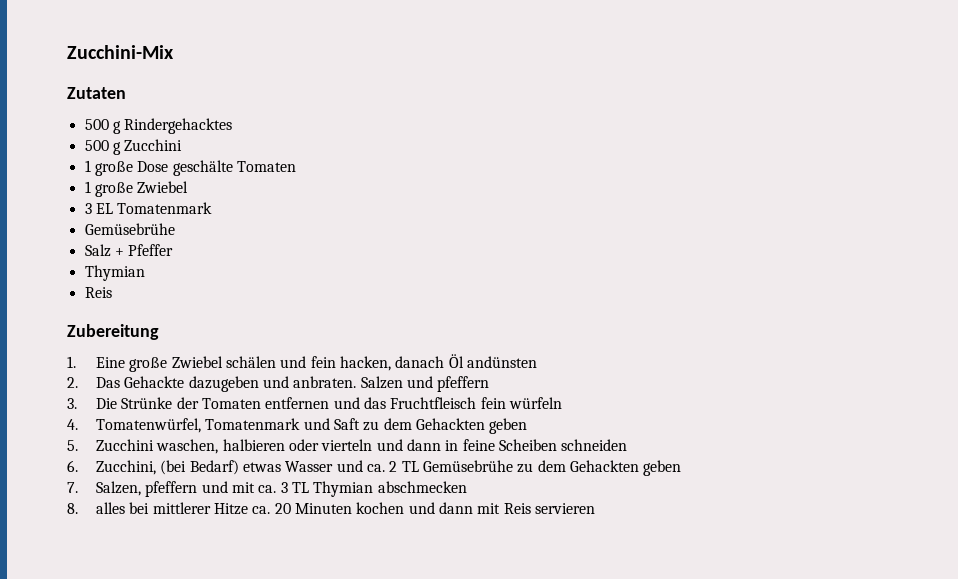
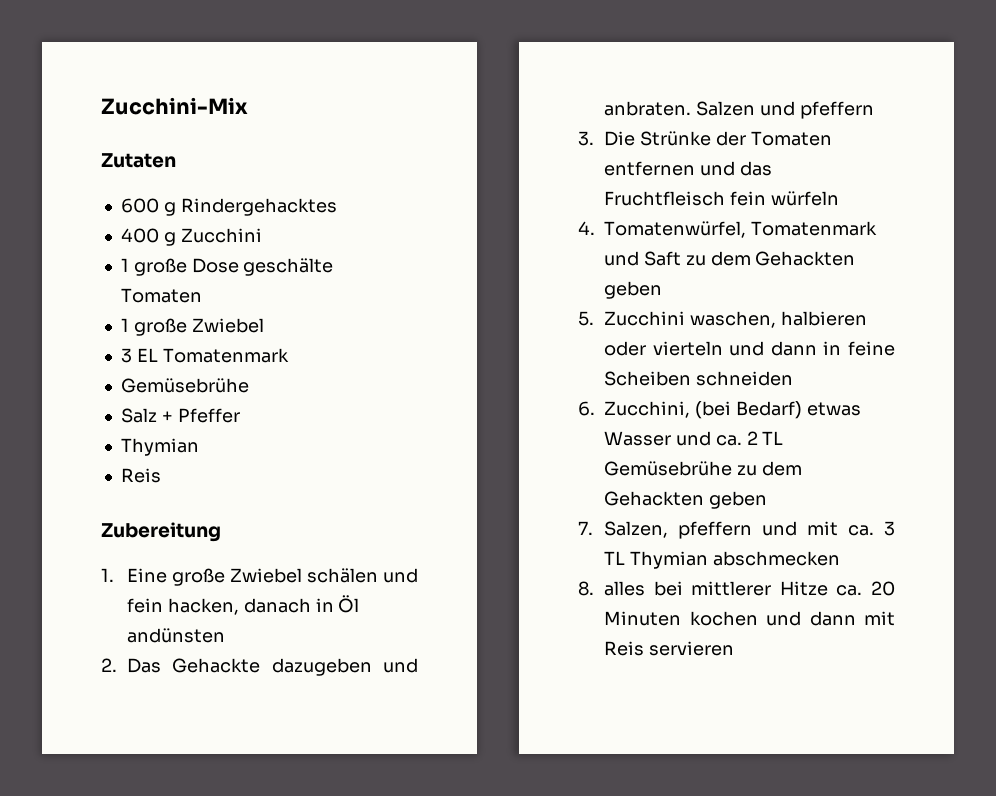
- 500 g Rindergehacktes
+ 600 g Rindergehacktes
- 500 g Zucchini
+ 400 g Zucchini
- 1. Eine große Zwiebel schälen und fein hacken, danach Öl andünsten
+ 1. Eine große Zwiebel schälen und fein hacken, danach in Öl andünsten

